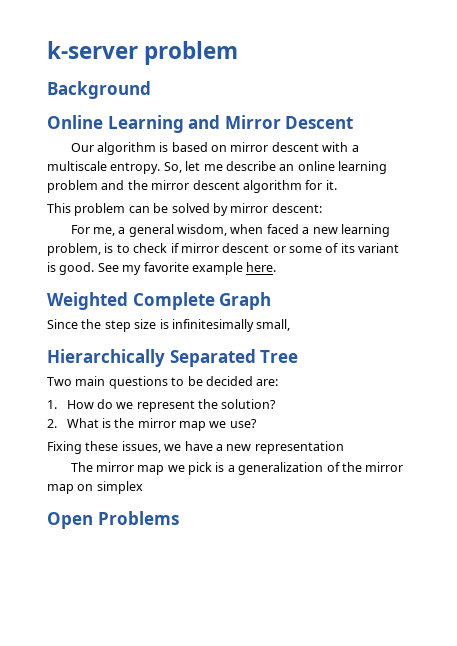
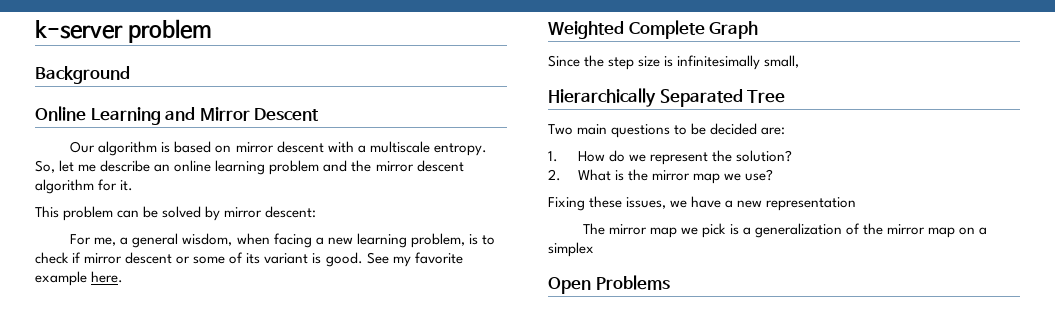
- For me, a general wisdom, when faced a new learning problem, is to check if mirror descent or some of its variant is good.
+ For me, a general wisdom, when facing a new learning problem, is to check if mirror descent or some of its variant is good.
- The mirror map we pick is a generalization of the mirror map on simplex
+ The mirror map we pick is a generalization of the mirror map on a simplex

